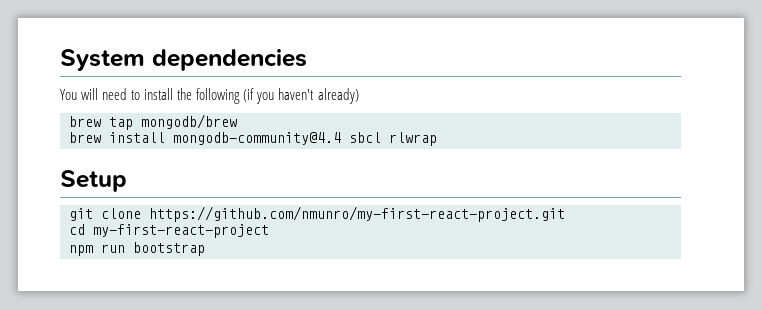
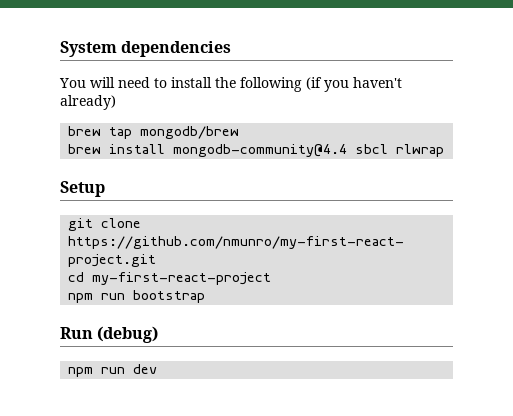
+ Run (debug)
+ npm run dev

